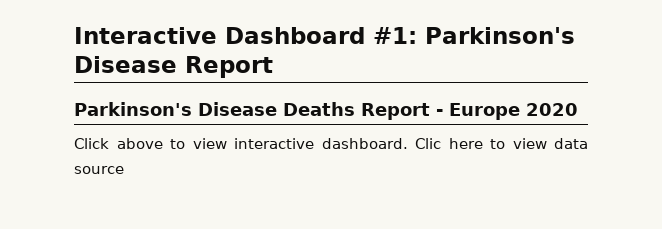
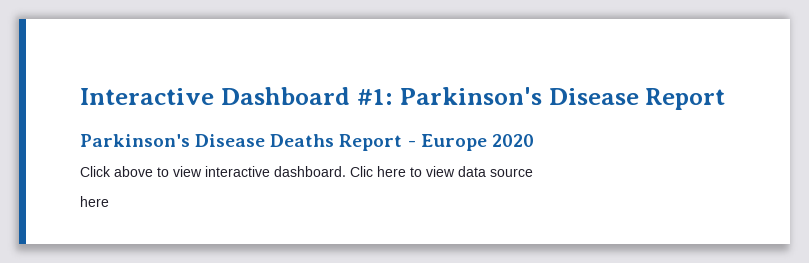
  Clic here to view data source
+ here

